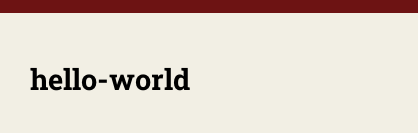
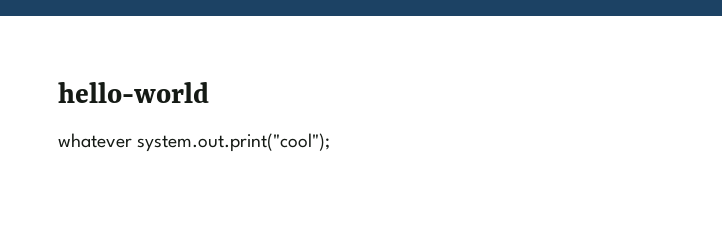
+ whatever system.out.print("cool");

